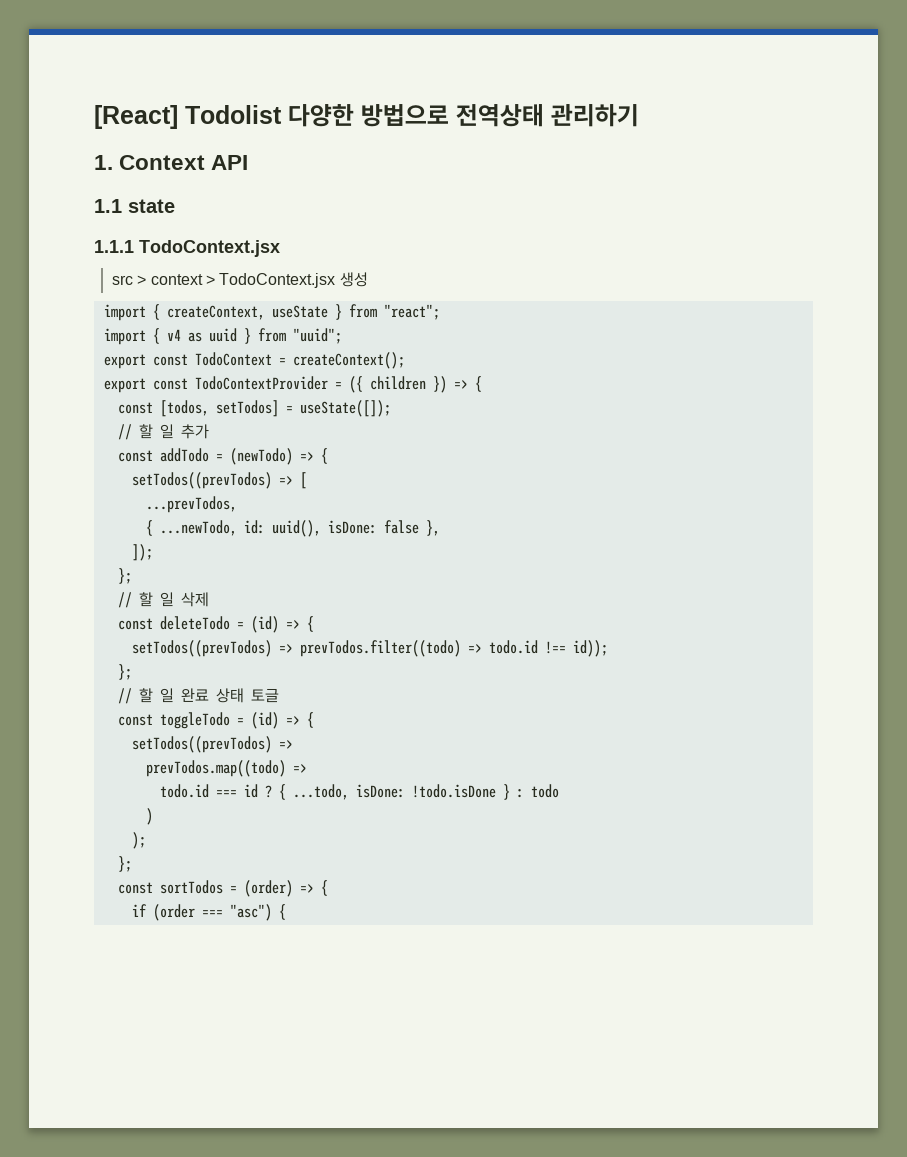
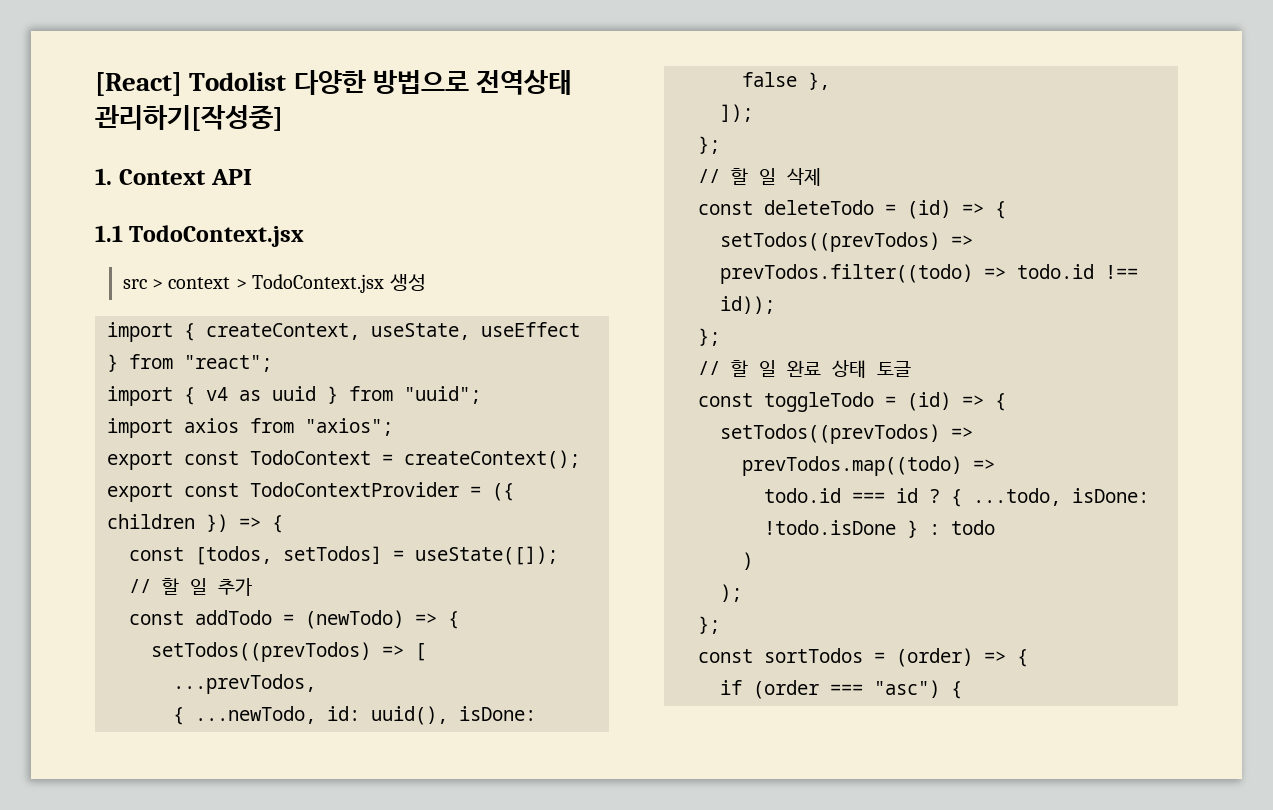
- [React] Todolist 다양한 방법으로 전역상태 관리하기
+ [React] Todolist 다양한 방법으로 전역상태 관리하기[작성중]
- 1.1 state
- 1.1.1 TodoContext.jsx
+ 1.1 TodoContext.jsx
- import { createContext, useState } from "react";
+ import { createContext, useState, useEffect } from "react";
+ import axios from "axios";

